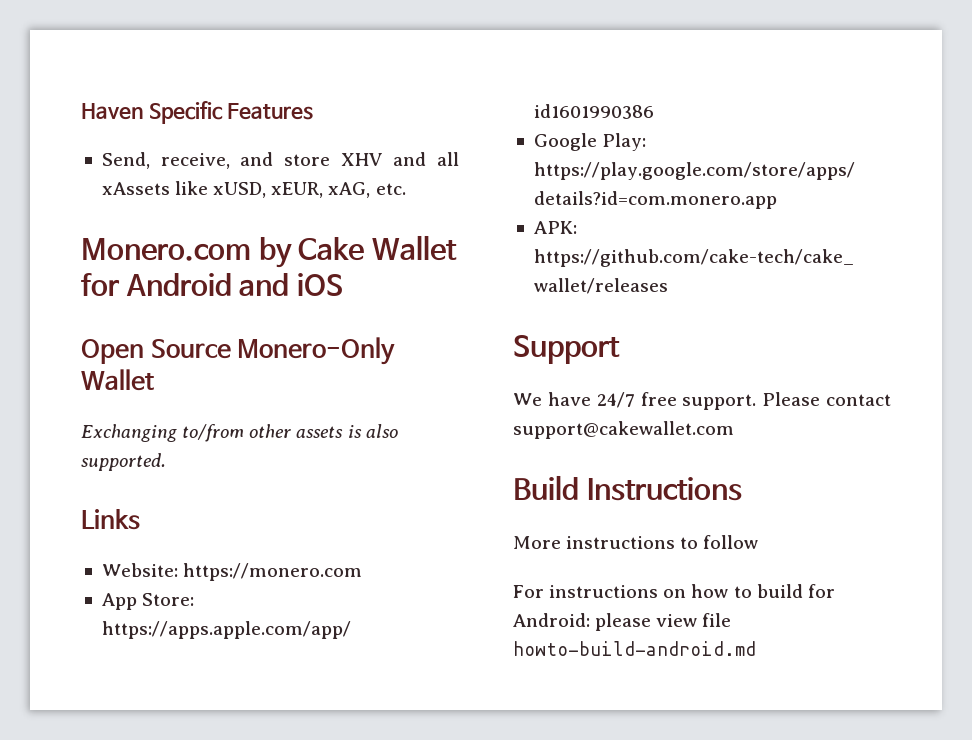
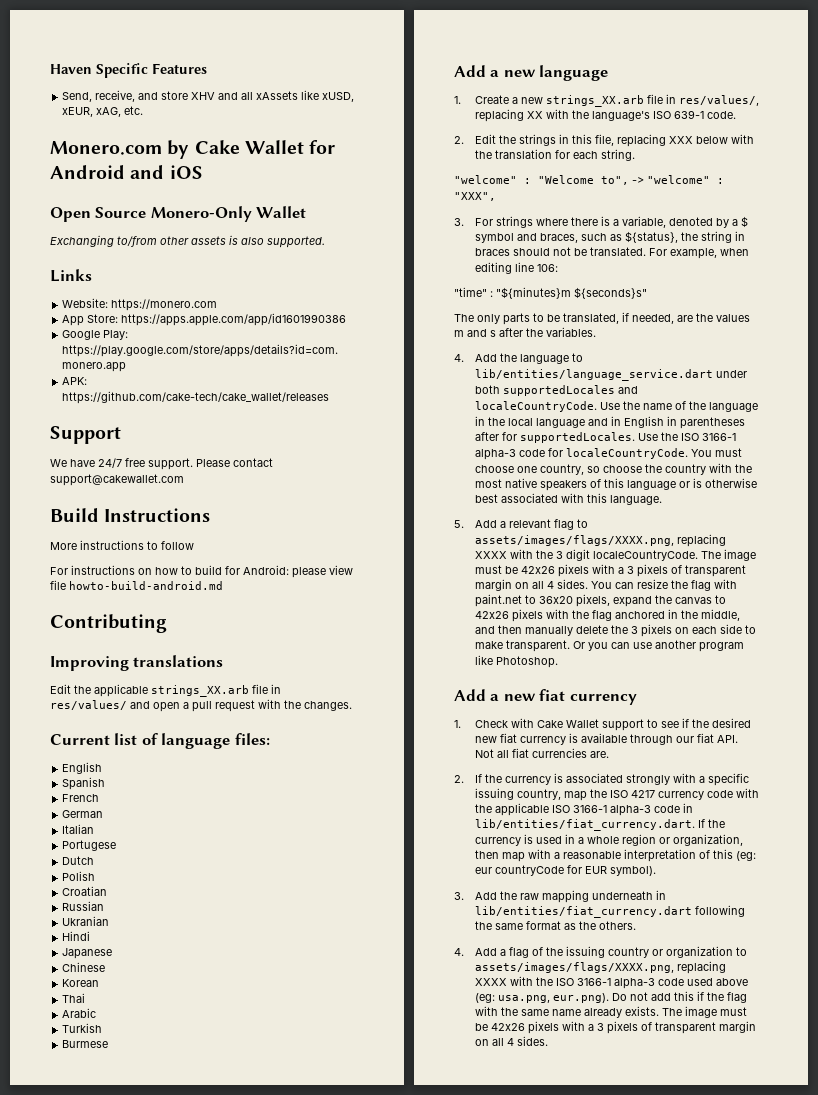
+ Contributing
+ Improving translations
+ Edit the applicable strings_XX.arb file in res/values/ and open a pull request with the changes.
+ Current list of language files:
+ English
+ Spanish
+ French
+ German
+ Italian
+ Portugese
+ Dutch
+ Polish
+ Croatian
+ Russian
+ Ukranian
+ Hindi
+ Japanese
+ Chinese
+ Korean
+ Thai
+ Arabic
+ Turkish
+ Burmese
+ Add a new language
+ 1. Create a new strings_XX.arb file in res/values/, replacing XX with the language's ISO 639-1 code.
+ 2. Edit the strings in this file, replacing XXX below with the translation for each string.
+ "welcome" : "Welcome to", -> "welcome" : "XXX",
+ 3. For strings where there is a variable, denoted by a $ symbol and braces, such as ${status}, the string in braces should not be translated. For example, when editing line 106:
+ "time" : "${minutes}m ${seconds}s"
+ The only parts to be translated, if needed, are the values m and s after the variables.
+ 4. Add the language to lib/entities/language_service.dart under both supportedLocales and localeCountryCode. Use the name of the language in the local language and in English in parentheses after for supportedLocales. Use the ISO 3166-1 alpha-3 code for localeCountryCode. You must choose one country, so choose the country with the most native speakers of this language or is otherwise best associated with this language.
+ 5. Add a relevant flag to assets/images/flags/XXXX.png, replacing XXXX with the 3 digit localeCountryCode. The image must be 42x26 pixels with a 3 pixels of transparent margin on all 4 sides. You can resize the flag with paint.net to 36x20 pixels, expand the canvas to 42x26 pixels with the flag anchored in the middle, and then manually delete the 3 pixels on each side to make transparent. Or you can use another program like Photoshop.
+ Add a new fiat currency
+ 1. Check with Cake Wallet support to see if the desired new fiat currency is available through our fiat API. Not all fiat currencies are.
+ 2. If the currency is associated strongly with a specific issuing country, map the ISO 4217 currency code with the applicable ISO 3166-1 alpha-3 code in lib/entities/fiat_currency.dart. If the currency is used in a whole region or organization, then map with a reasonable interpretation of this (eg: eur countryCode for EUR symbol).
+ 3. Add the raw mapping underneath in lib/entities/fiat_currency.dart following the same format as the others.
+ 4. Add a flag of the issuing country or organization to assets/images/flags/XXXX.png, replacing XXXX with the ISO 3166-1 alpha-3 code used above (eg: usa.png, eur.png). Do not add this if the flag with the same name already exists. The image must be 42x26 pixels with a 3 pixels of transparent margin on all 4 sides.

